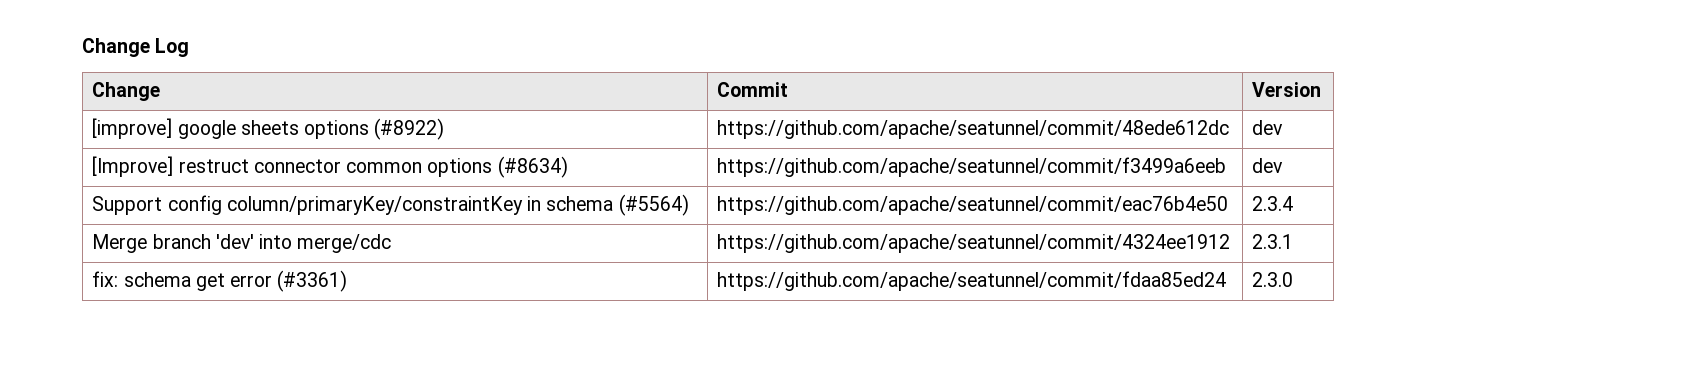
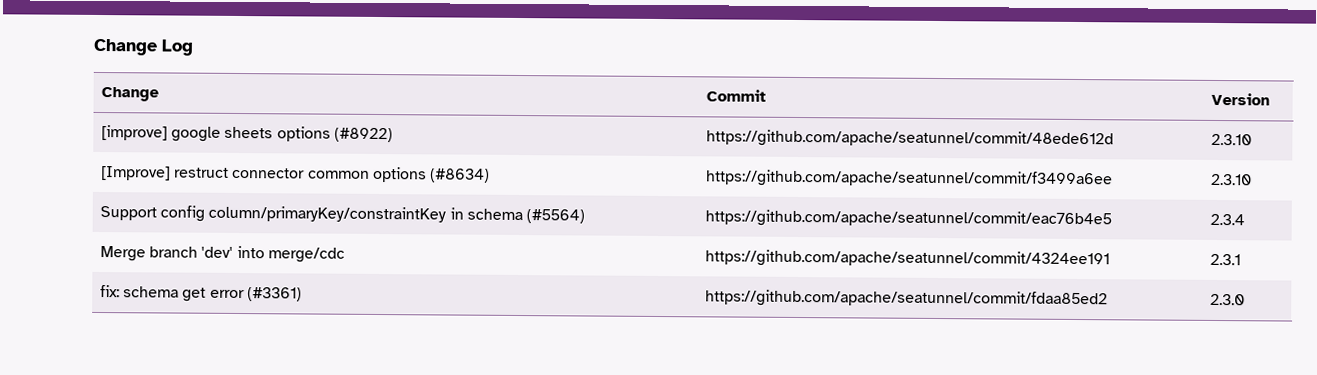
- [improve] google sheets options (#8922) | https://github.com/apache/seatunnel/commit/48ede612dc | dev
+ [improve] google sheets options (#8922) | https://github.com/apache/seatunnel/commit/48ede612d | 2.3.10
- [Improve] restruct connector common options (#8634) | https://github.com/apache/seatunnel/commit/f3499a6eeb | dev
+ [Improve] restruct connector common options (#8634) | https://github.com/apache/seatunnel/commit/f3499a6ee | 2.3.10
- Support config column/primaryKey/constraintKey in schema (#5564) | https://github.com/apache/seatunnel/commit/eac76b4e50 | 2.3.4
+ Support config column/primaryKey/constraintKey in schema (#5564) | https://github.com/apache/seatunnel/commit/eac76b4e5 | 2.3.4
- Merge branch 'dev' into merge/cdc | https://github.com/apache/seatunnel/commit/4324ee1912 | 2.3.1
+ Merge branch 'dev' into merge/cdc | https://github.com/apache/seatunnel/commit/4324ee191 | 2.3.1
- fix: schema get error (#3361) | https://github.com/apache/seatunnel/commit/fdaa85ed24 | 2.3.0
+ fix: schema get error (#3361) | https://github.com/apache/seatunnel/commit/fdaa85ed2 | 2.3.0

